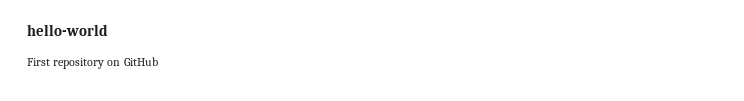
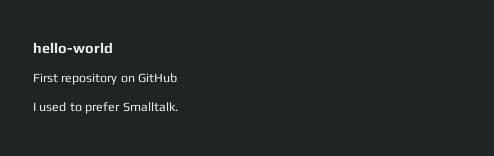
+ I used to prefer Smalltalk.

